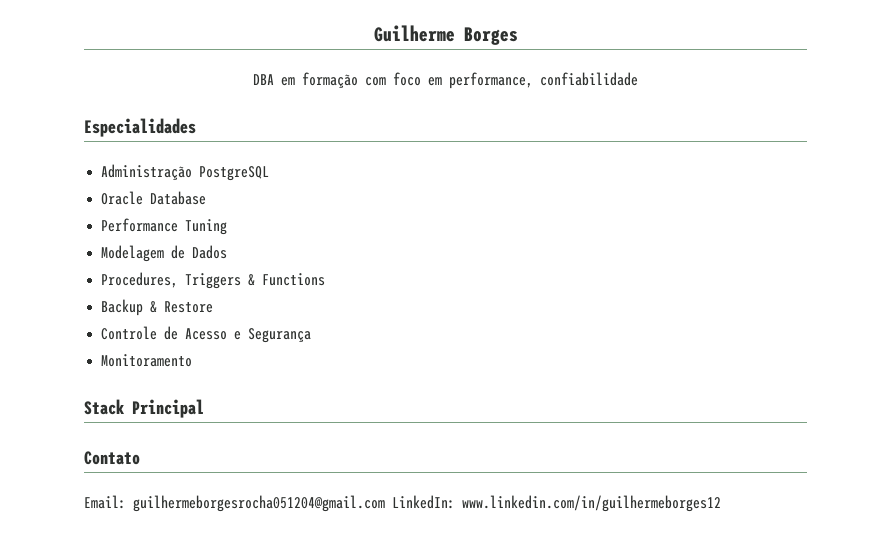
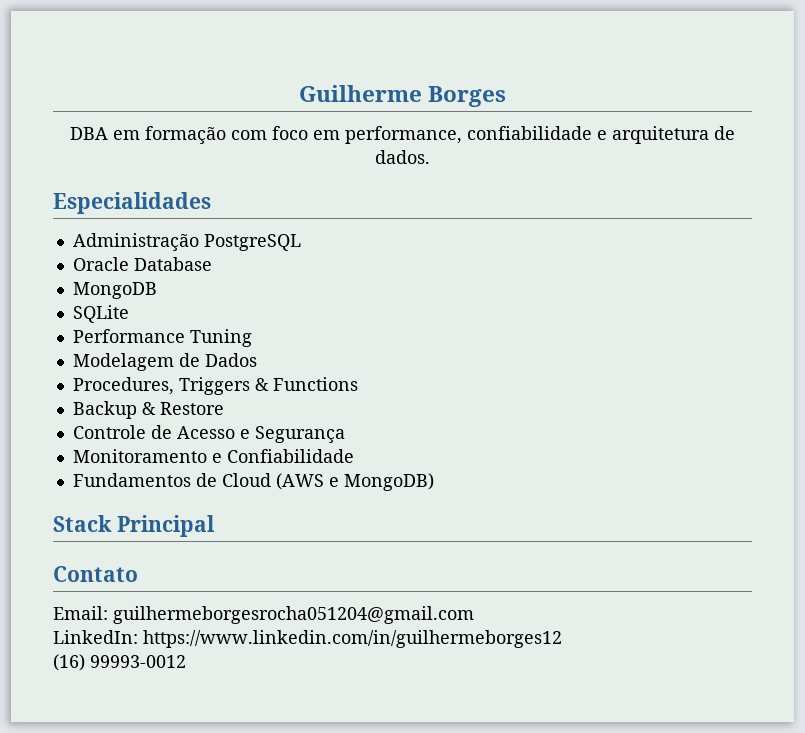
- DBA em formação com foco em performance, confiabilidade
+ DBA em formação com foco em performance, confiabilidade e arquitetura de dados.
+ MongoDB
+ SQLite
- Monitoramento
+ Monitoramento e Confiabilidade
+ Fundamentos de Cloud (AWS e MongoDB)
- Email: guilhermeborgesrocha051204@gmail.com LinkedIn: www.linkedin.com/in/guilhermeborges12
+ Email: guilhermeborgesrocha051204@gmail.com
+ LinkedIn: https://www.linkedin.com/in/guilhermeborges12
+ (16) 99993-0012

